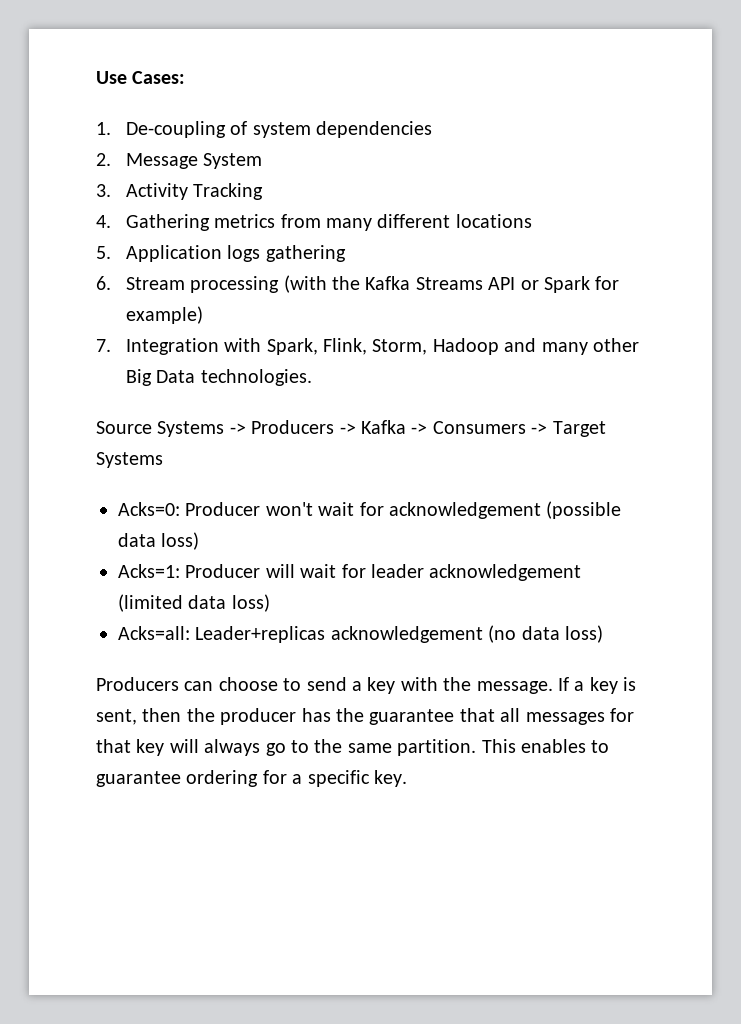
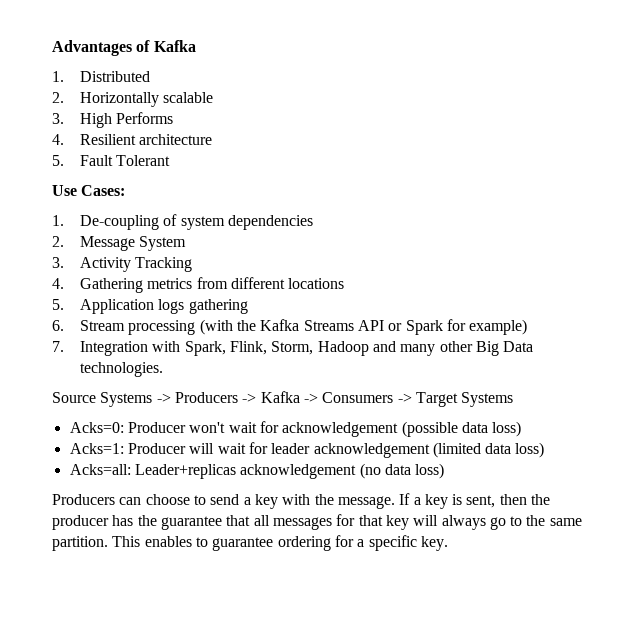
+ Advantages of Kafka
+ 1. Distributed
+ 2. Horizontally scalable
+ 3. High Performs
+ 4. Resilient architecture
+ 5. Fault Tolerant
- 4. Gathering metrics from many different locations
+ 4. Gathering metrics from different locations

